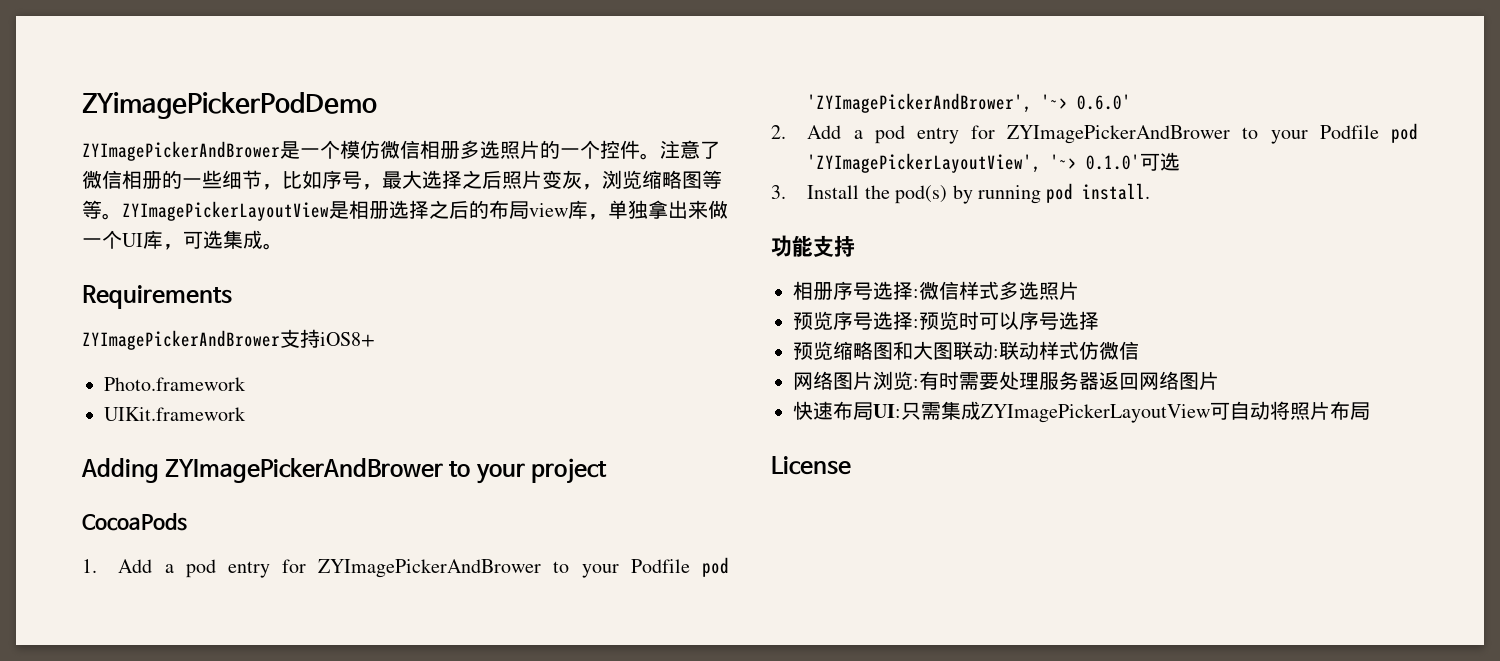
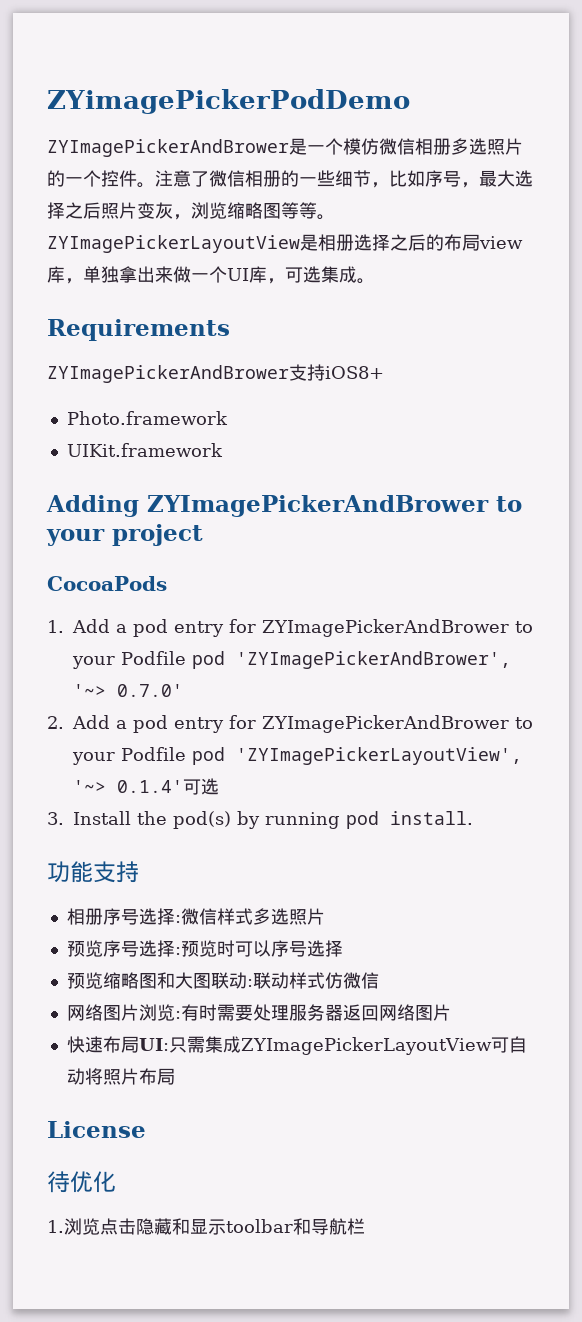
- 1. Add a pod entry for ZYImagePickerAndBrower to your Podfile pod 'ZYImagePickerAndBrower', '~> 0.6.0'
+ 1. Add a pod entry for ZYImagePickerAndBrower to your Podfile pod 'ZYImagePickerAndBrower', '~> 0.7.0'
- 2. Add a pod entry for ZYImagePickerAndBrower to your Podfile pod 'ZYImagePickerLayoutView', '~> 0.1.0'可选
+ 2. Add a pod entry for ZYImagePickerAndBrower to your Podfile pod 'ZYImagePickerLayoutView', '~> 0.1.4'可选
+ 待优化
+ 1.浏览点击隐藏和显示toolbar和导航栏

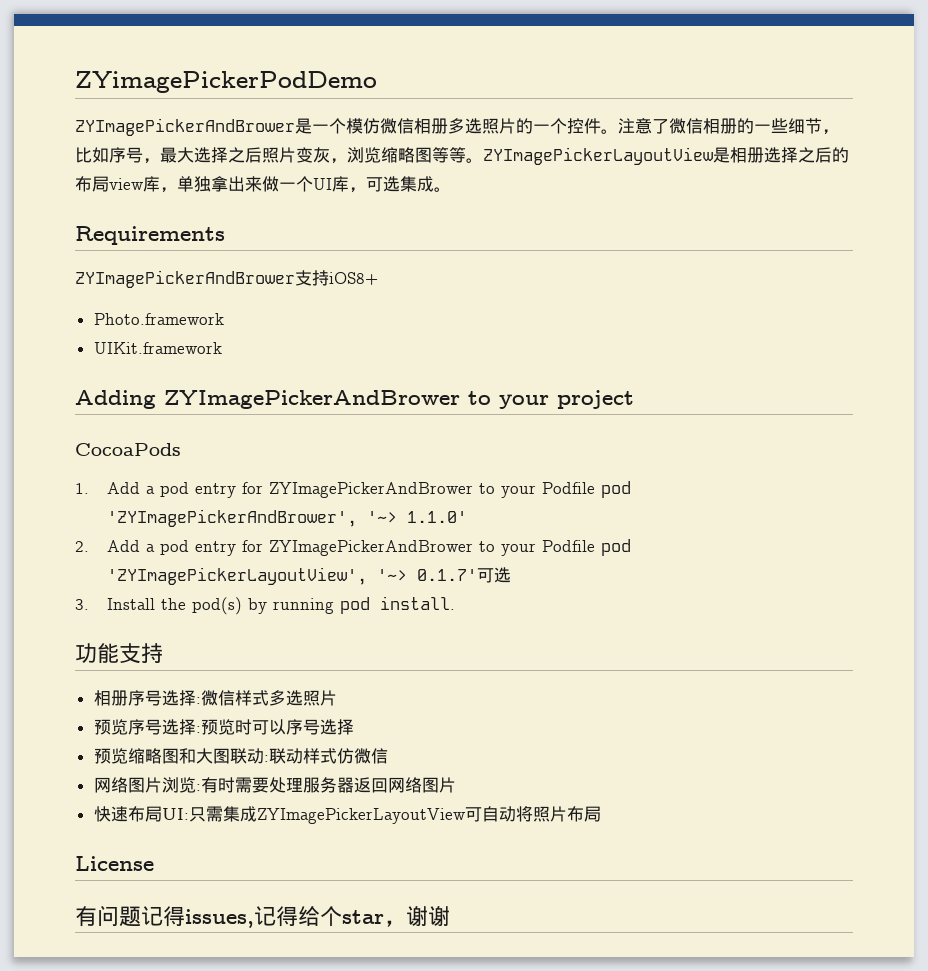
- 1. Add a pod entry for ZYImagePickerAndBrower to your Podfile pod 'ZYImagePickerAndBrower', '~> 0.7.0'
+ 1. Add a pod entry for ZYImagePickerAndBrower to your Podfile pod 'ZYImagePickerAndBrower', '~> 1.1.0'
- 2. Add a pod entry for ZYImagePickerAndBrower to your Podfile pod 'ZYImagePickerLayoutView', '~> 0.1.4'可选
+ 2. Add a pod entry for ZYImagePickerAndBrower to your Podfile pod 'ZYImagePickerLayoutView', '~> 0.1.7'可选
- 待优化
- 1.浏览点击隐藏和显示toolbar和导航栏
+ 有问题记得issues,记得给个star，谢谢

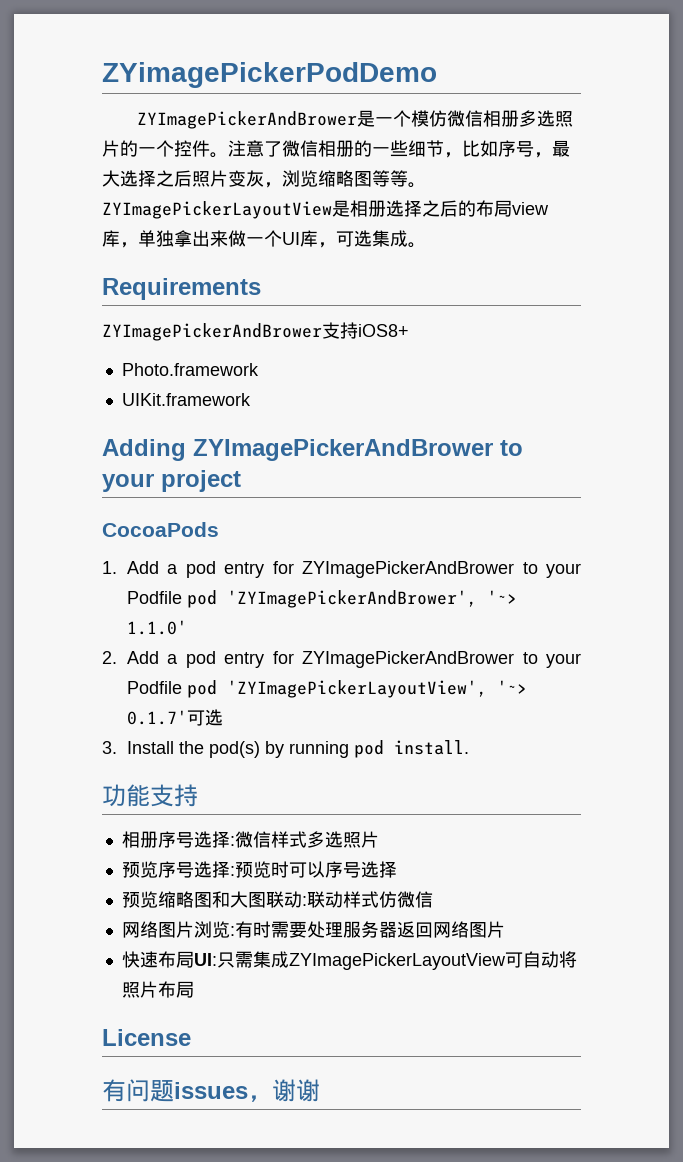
- 有问题记得issues,记得给个star，谢谢
+ 有问题issues，谢谢

